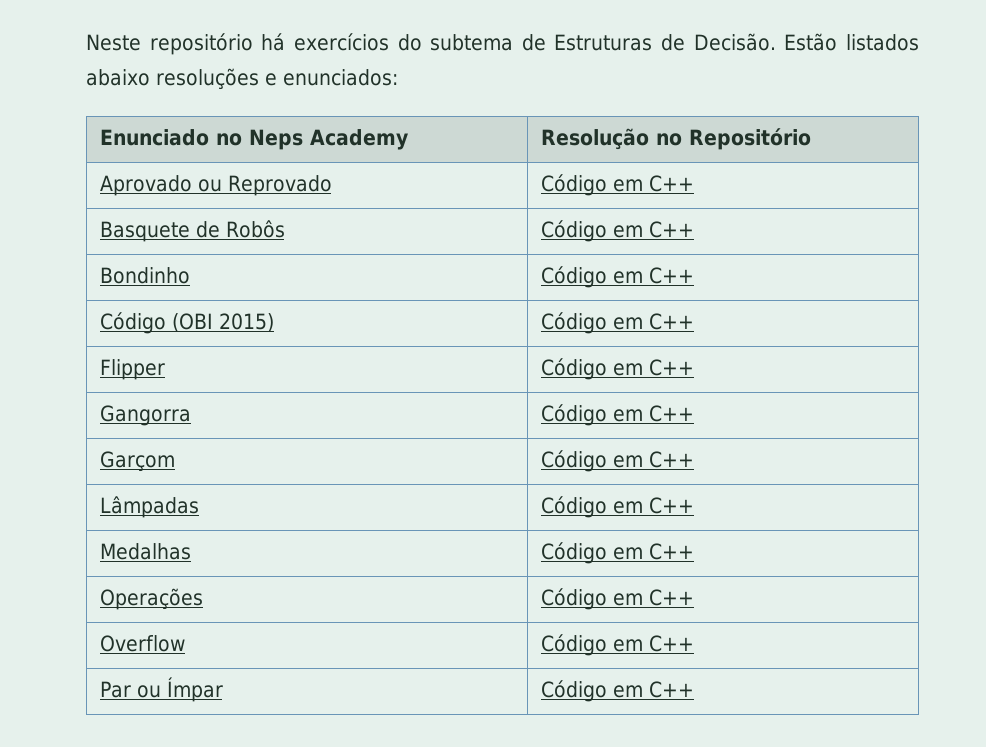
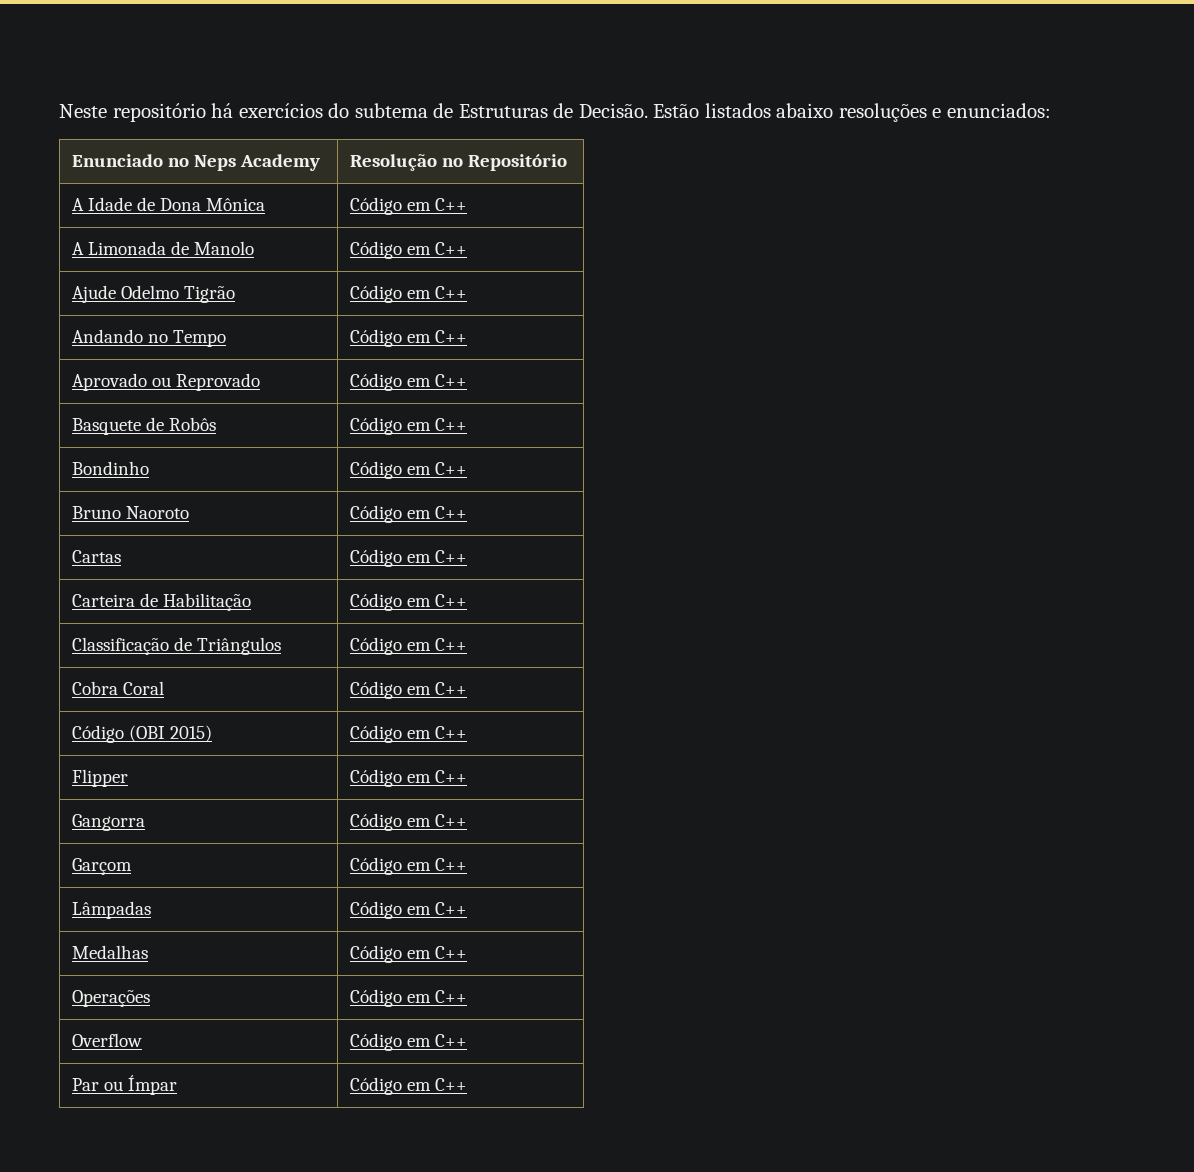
+ A Idade de Dona Mônica | Código em C++
+ A Limonada de Manolo | Código em C++
+ Ajude Odelmo Tigrão | Código em C++
+ Andando no Tempo | Código em C++
+ Bruno Naoroto | Código em C++
+ Cartas | Código em C++
+ Carteira de Habilitação | Código em C++
+ Classificação de Triângulos | Código em C++
+ Cobra Coral | Código em C++

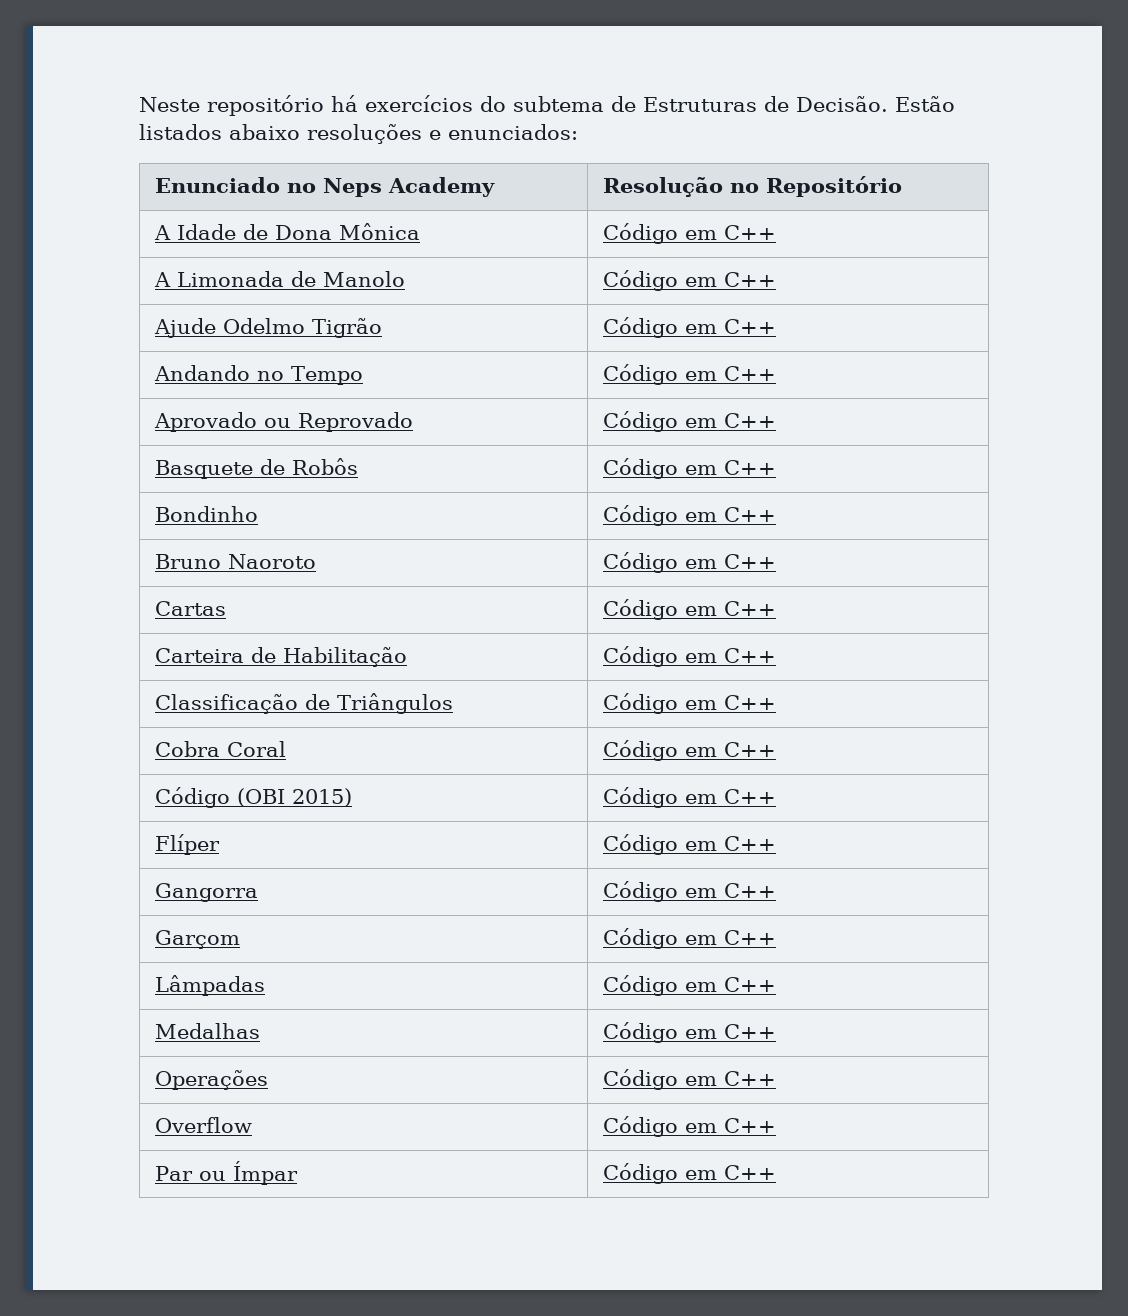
- Flipper | Código em C++
+ Flíper | Código em C++

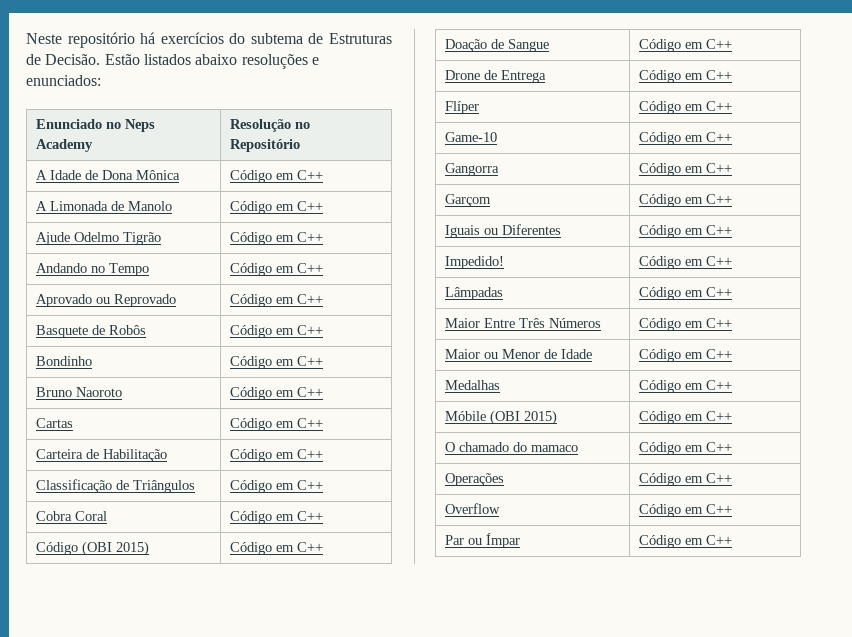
+ Doação de Sangue | Código em C++
+ Drone de Entrega | Código em C++
+ Game-10 | Código em C++
+ Iguais ou Diferentes | Código em C++
+ Impedido! | Código em C++
  Lâmpadas | Código em C++
+ Maior Entre Três Números | Código em C++
+ Maior ou Menor de Idade | Código em C++
  Medalhas | Código em C++
+ Móbile (OBI 2015) | Código em C++
+ O chamado do mamaco | Código em C++

